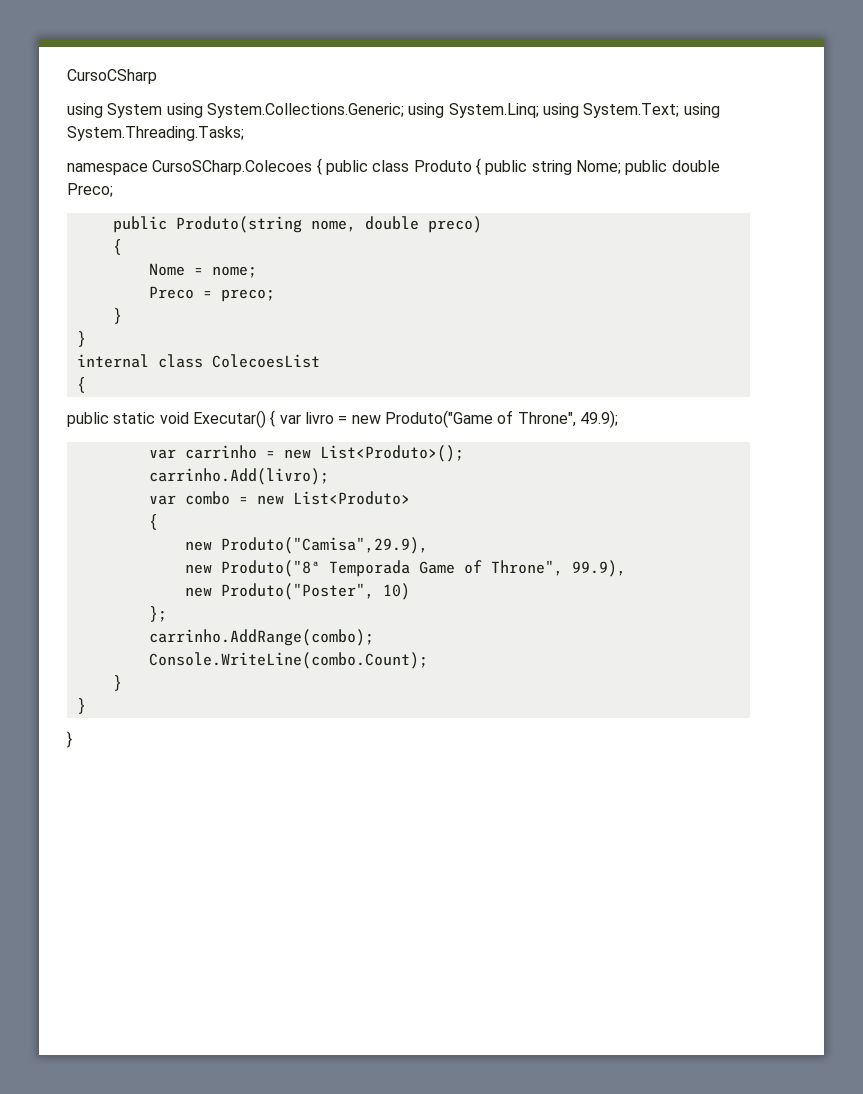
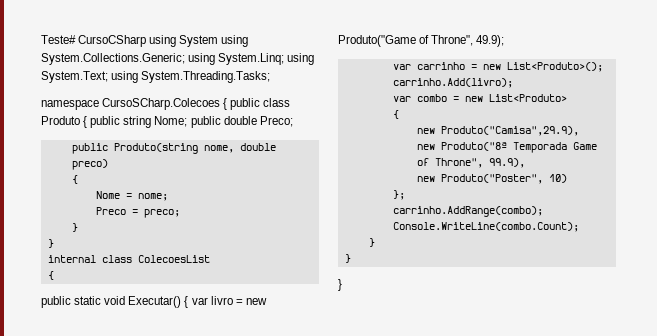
- CursoCSharp
- using System using System.Collections.Generic; using System.Linq; using System.Text; using System.Threading.Tasks;
+ Teste# CursoCSharp using System using System.Collections.Generic; using System.Linq; using System.Text; using System.Threading.Tasks;

